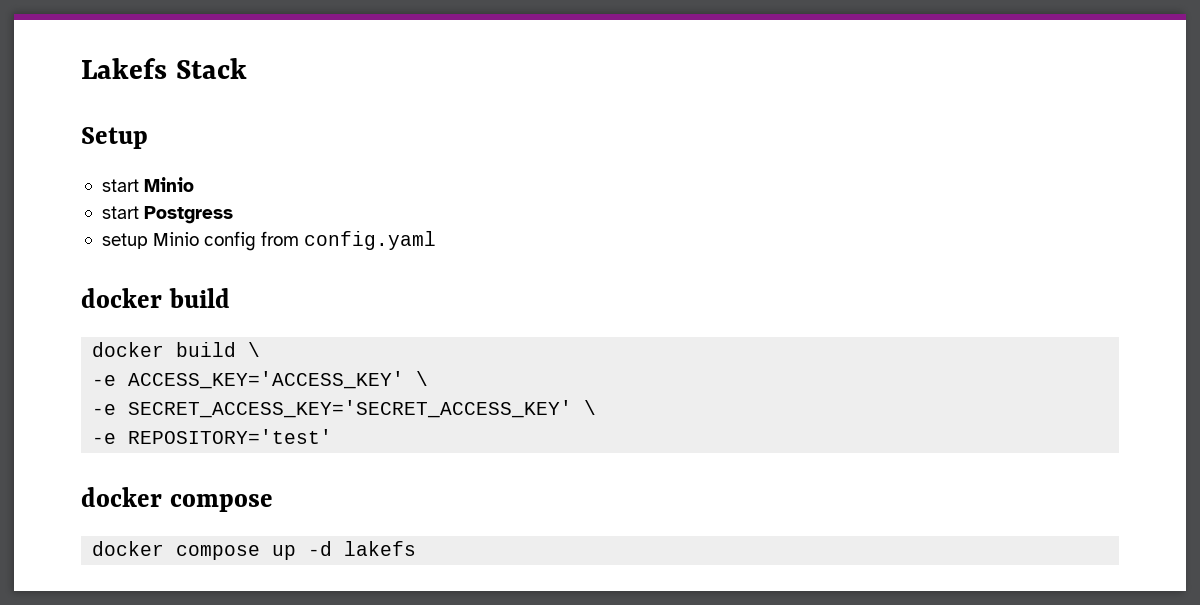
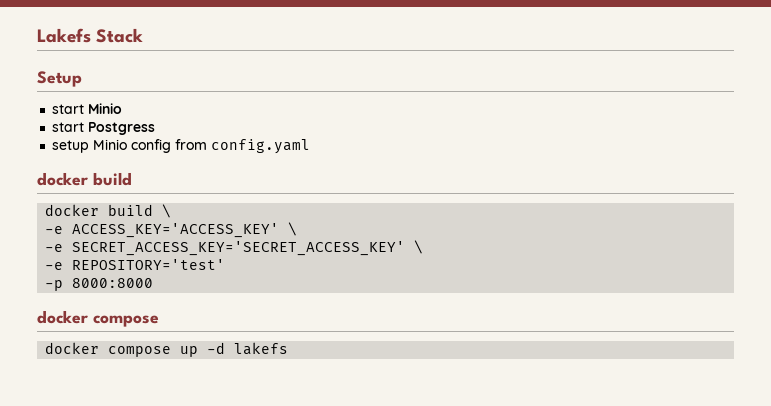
+ -p 8000:8000

